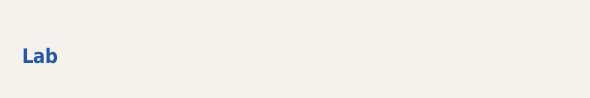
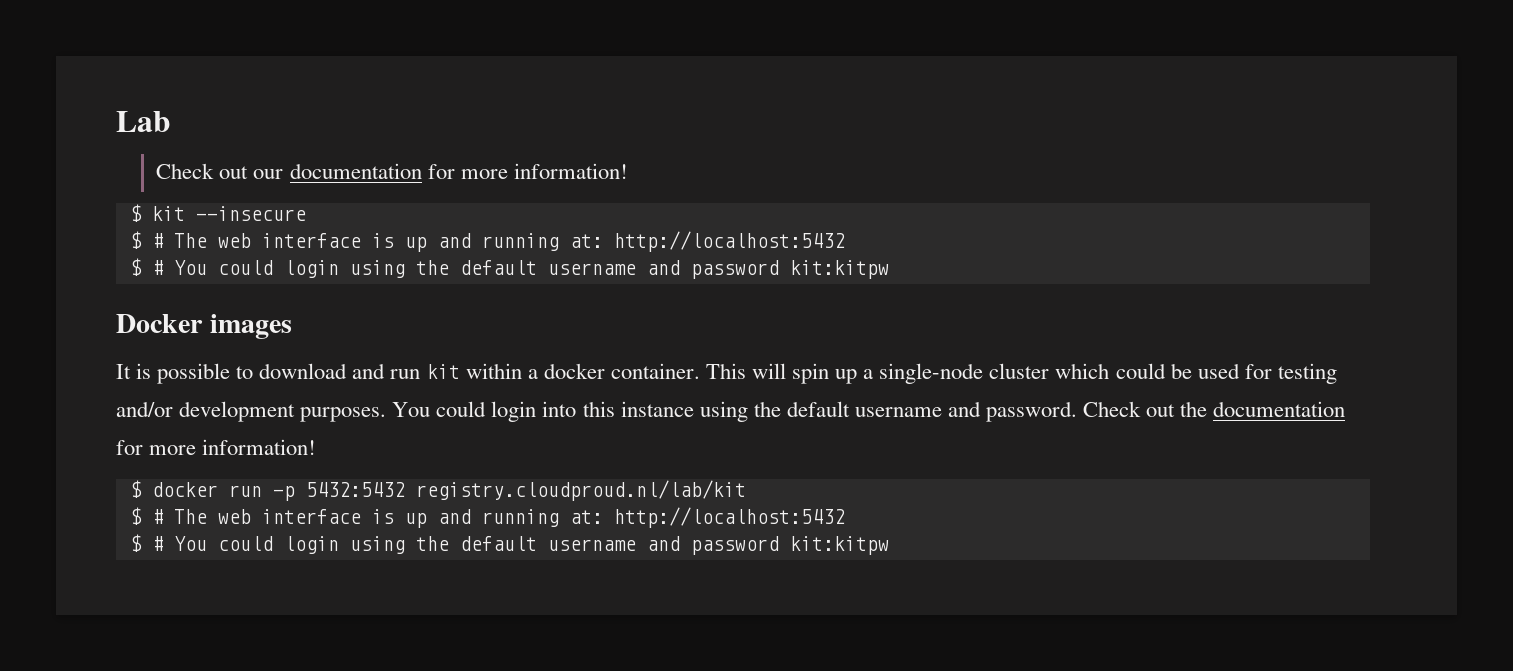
+ Check out our documentation for more information!
+ $ kit --insecure
+ $ # The web interface is up and running at: http://localhost:5432
+ $ # You could login using the default username and password kit:kitpw
+ Docker images
+ It is possible to download and run kit within a docker container. This will spin up a single-node cluster which could be used for testing and/or development purposes. You could login into this instance using the default username and password. Check out the documentation for more information!
+ $ docker run -p 5432:5432 registry.cloudproud.nl/lab/kit
+ $ # The web interface is up and running at: http://localhost:5432
+ $ # You could login using the default username and password kit:kitpw

